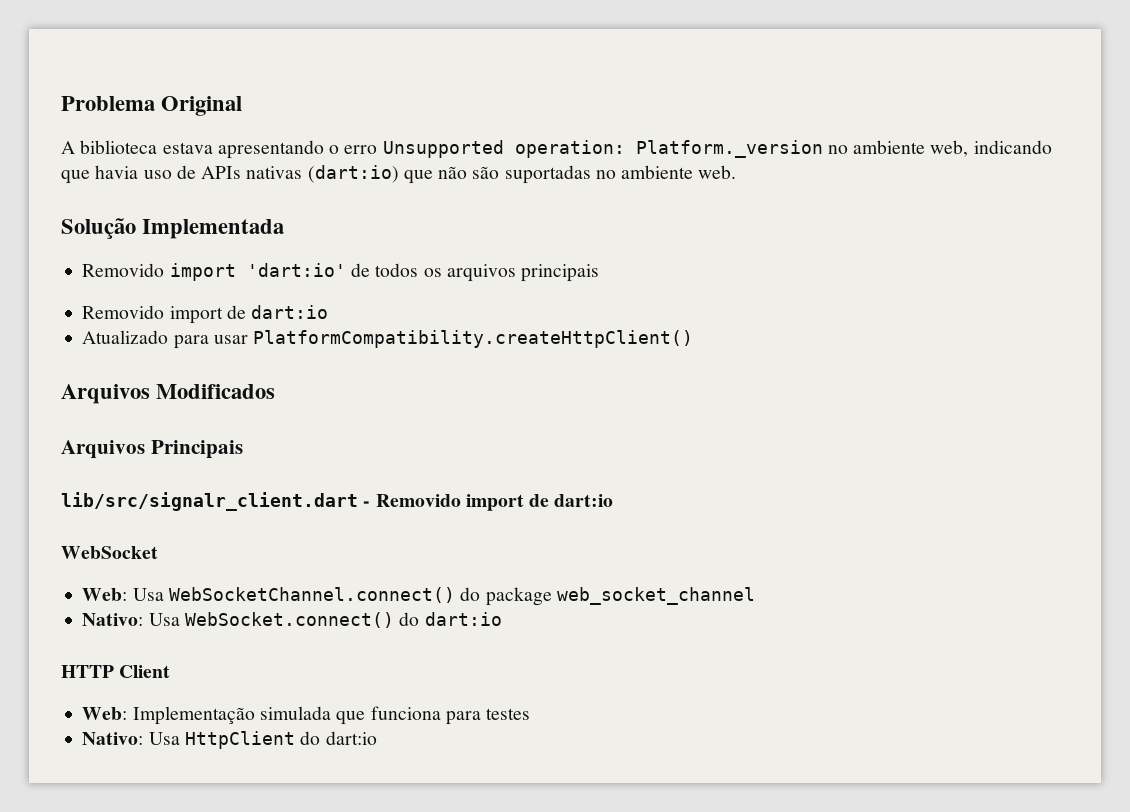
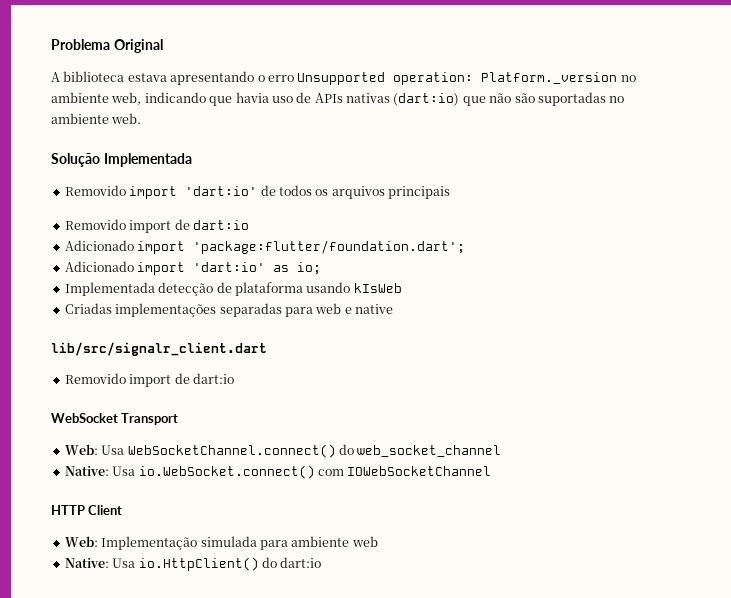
- Atualizado para usar PlatformCompatibility.createHttpClient()
- Arquivos Modificados
- Arquivos Principais
+ Adicionado import 'package:flutter/foundation.dart';
+ Adicionado import 'dart:io' as io;
+ Implementada detecção de plataforma usando kIsWeb
+ Criadas implementações separadas para web e native
- lib/src/signalr_client.dart - Removido import de dart:io
+ lib/src/signalr_client.dart
+ Removido import de dart:io
- WebSocket
+ WebSocket Transport
- Web: Usa WebSocketChannel.connect() do package web_socket_channel
+ Web: Usa WebSocketChannel.connect() do web_socket_channel
- Nativo: Usa WebSocket.connect() do dart:io
+ Native: Usa io.WebSocket.connect() com IOWebSocketChannel
- Web: Implementação simulada que funciona para testes
- Nativo: Usa HttpClient do dart:io
+ Web: Implementação simulada para ambiente web
+ Native: Usa io.HttpClient() do dart:io

